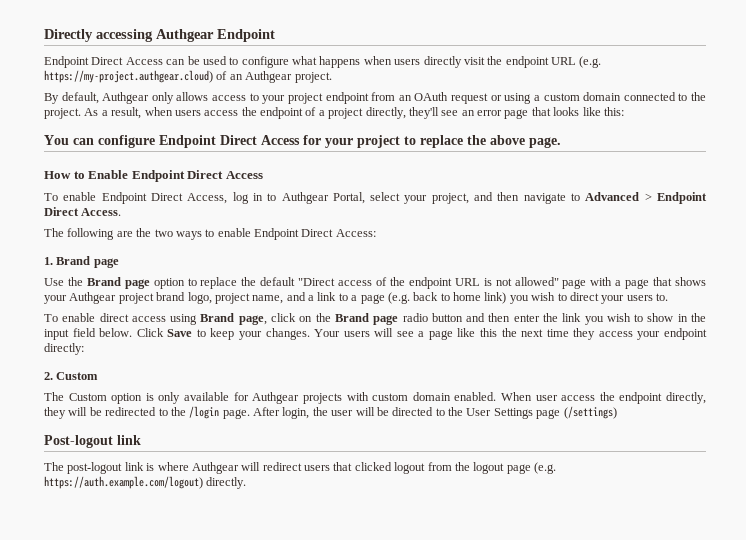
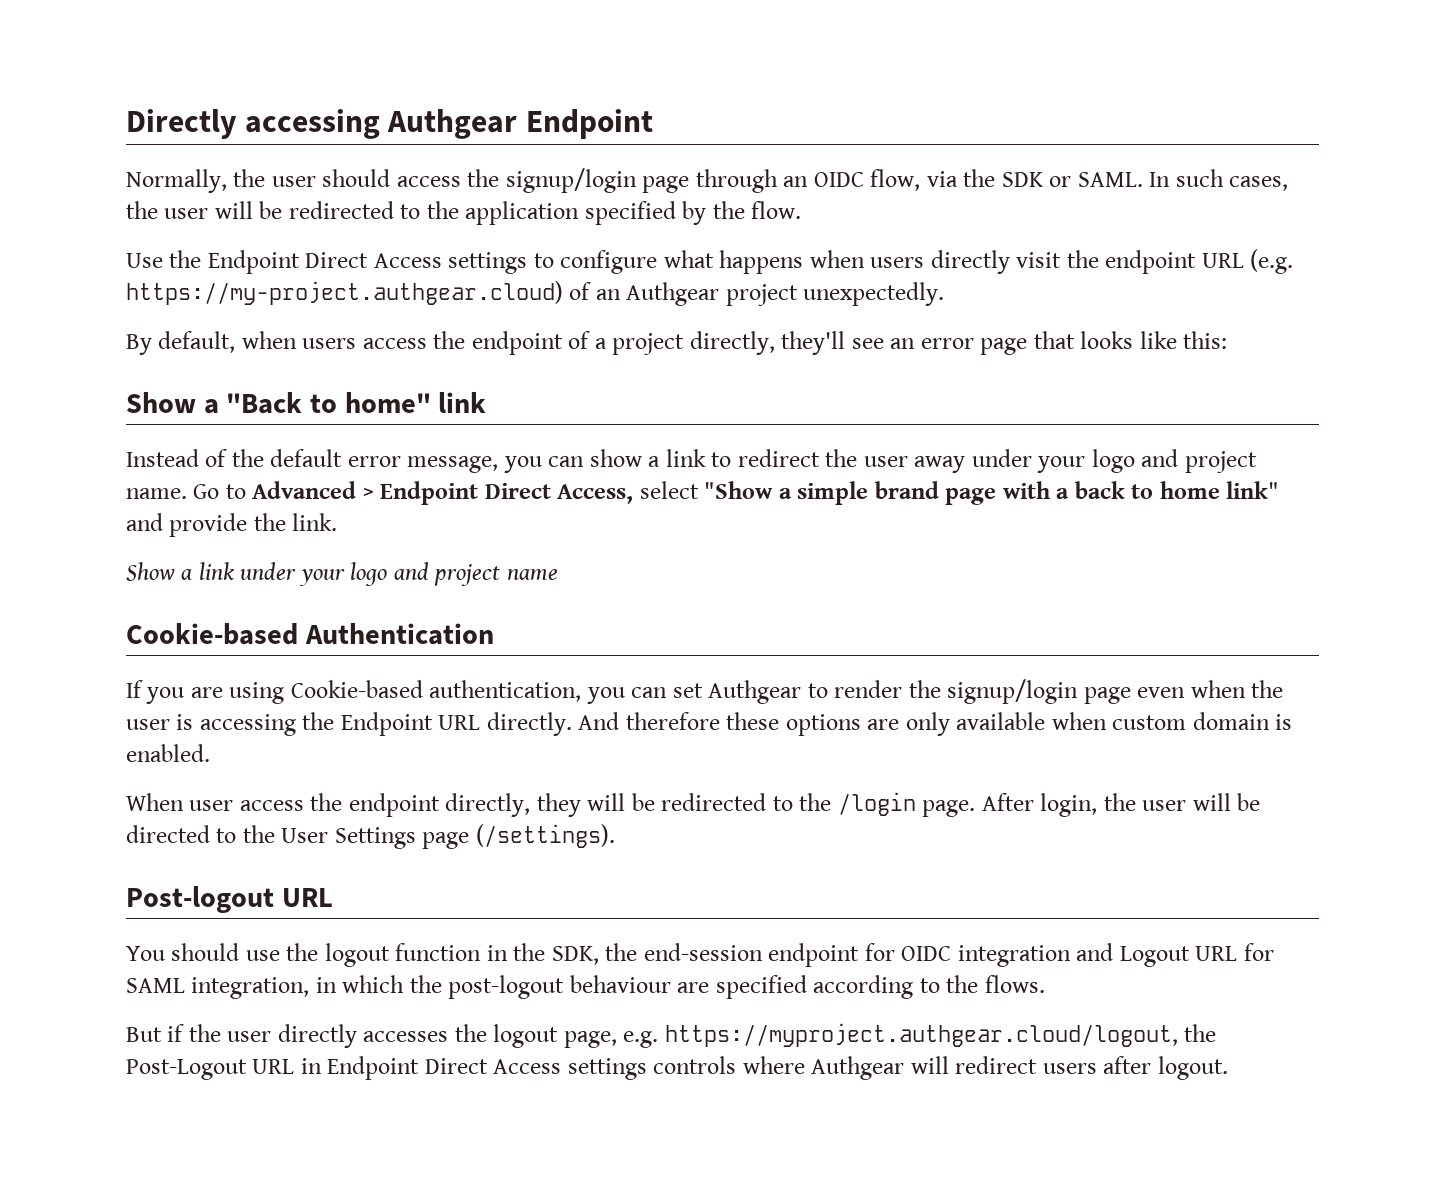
- Endpoint Direct Access can be used to configure what happens when users directly visit the endpoint URL (e.g. https://my-project.authgear.cloud) of an Authgear project.
+ Normally, the user should access the signup/login page through an OIDC flow, via the SDK or SAML. In such cases, the user will be redirected to the application specified by the flow.
+ Use the Endpoint Direct Access settings to configure what happens when users directly visit the endpoint URL (e.g. https://my-project.authgear.cloud) of an Authgear project unexpectedly.
- By default, Authgear only allows access to your project endpoint from an OAuth request or using a custom domain connected to the project. As a result, when users access the endpoint of a project directly, they'll see an error page that looks like this:
+ By default, when users access the endpoint of a project directly, they'll see an error page that looks like this:
- You can configure Endpoint Direct Access for your project to replace the above page.
- How to Enable Endpoint Direct Access
- To enable Endpoint Direct Access, log in to Authgear Portal, select your project, and then navigate to Advanced > Endpoint Direct Access.
- The following are the two ways to enable Endpoint Direct Access:
- 1. Brand page
- Use the Brand page option to replace the default "Direct access of the endpoint URL is not allowed" page with a page that shows your Authgear project brand logo, project name, and a link to a page (e.g. back to home link) you wish to direct your users to.
- To enable direct access using Brand page, click on the Brand page radio button and then enter the link you wish to show in the input field below. Click Save to keep your changes. Your users will see a page like this the next time they access your endpoint directly:
- 2. Custom
- The Custom option is only available for Authgear projects with custom domain enabled. When user access the endpoint directly, they will be redirected to the /login page.
+ Show a "Back to home" link
+ Instead of the default error message, you can show a link to redirect the user away under your logo and project name. Go to Advanced > Endpoint Direct Access, select "Show a simple brand page with a back to home link" and provide the link.
+ Show a link under your logo and project name
+ Cookie-based Authentication
+ If you are using Cookie-based authentication, you can set Authgear to render the signup/login page even when the user is accessing the Endpoint URL directly. And therefore these options are only available when custom domain is enabled.
+ When user access the endpoint directly, they will be redirected to the /login page.
- After login, the user will be directed to the User Settings page (/settings)
+ After login, the user will be directed to the User Settings page (/settings).
- Post-logout link
- The post-logout link is where Authgear will redirect users that clicked logout from the logout page (e.g. https://auth.example.com/logout) directly.
+ Post-logout URL
+ You should use the logout function in the SDK, the end-session endpoint for OIDC integration and Logout URL for SAML integration, in which the post-logout behaviour are specified according to the flows.
+ But if the user directly accesses the logout page, e.g. https://myproject.authgear.cloud/logout, the Post-Logout URL in Endpoint Direct Access settings controls where Authgear will redirect users after logout.

